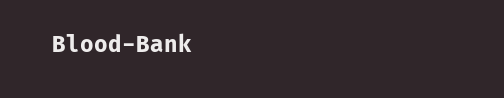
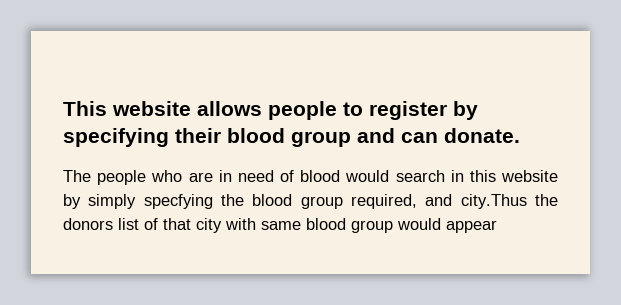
- Blood-Bank
+ This website allows people to register by specifying their blood group and can donate.
+ The people who are in need of blood would search in this website by simply specfying the blood group required, and city.Thus the donors list of that city with same blood group would appear

